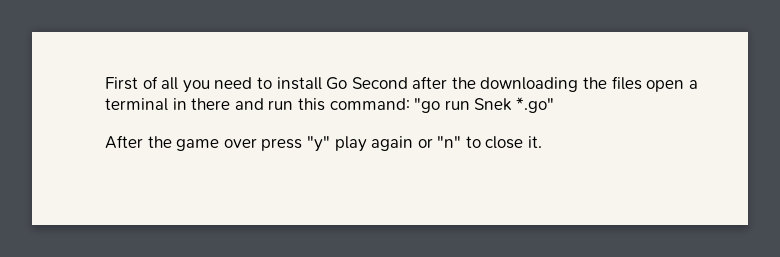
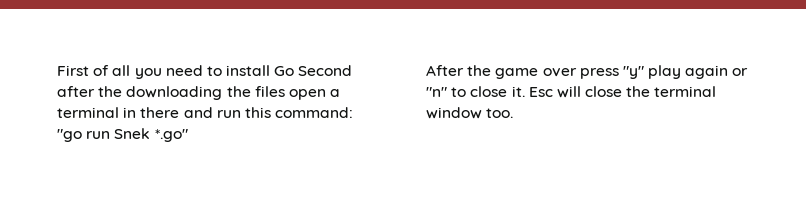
+ Esc will close the terminal window too.

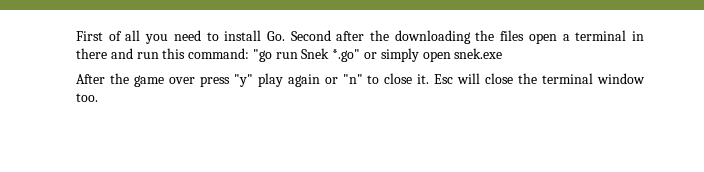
- First of all you need to install Go Second after the downloading the files open a terminal in there and run this command: "go run Snek *.go"
+ First of all you need to install Go. Second after the downloading the files open a terminal in there and run this command: "go run Snek *.go" or simply open snek.exe

